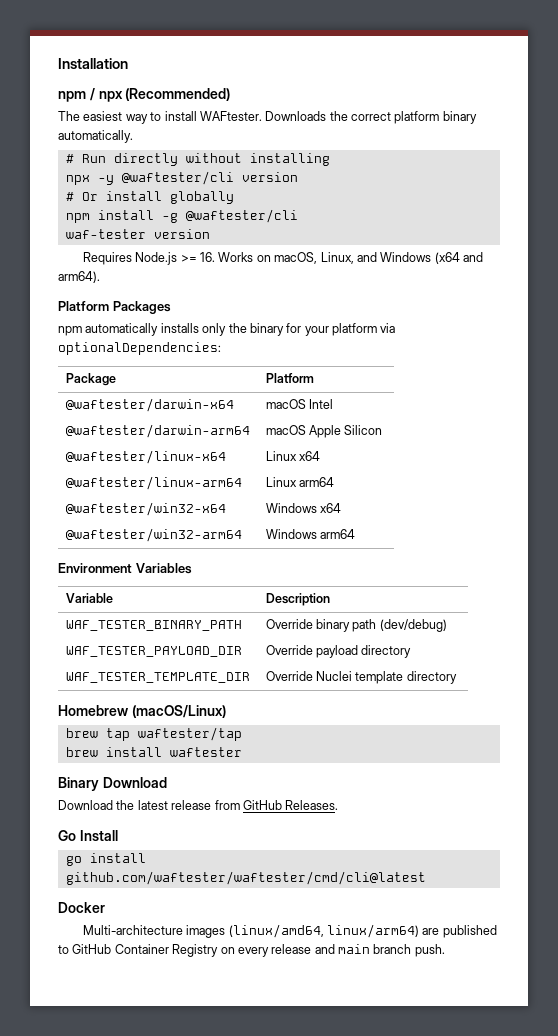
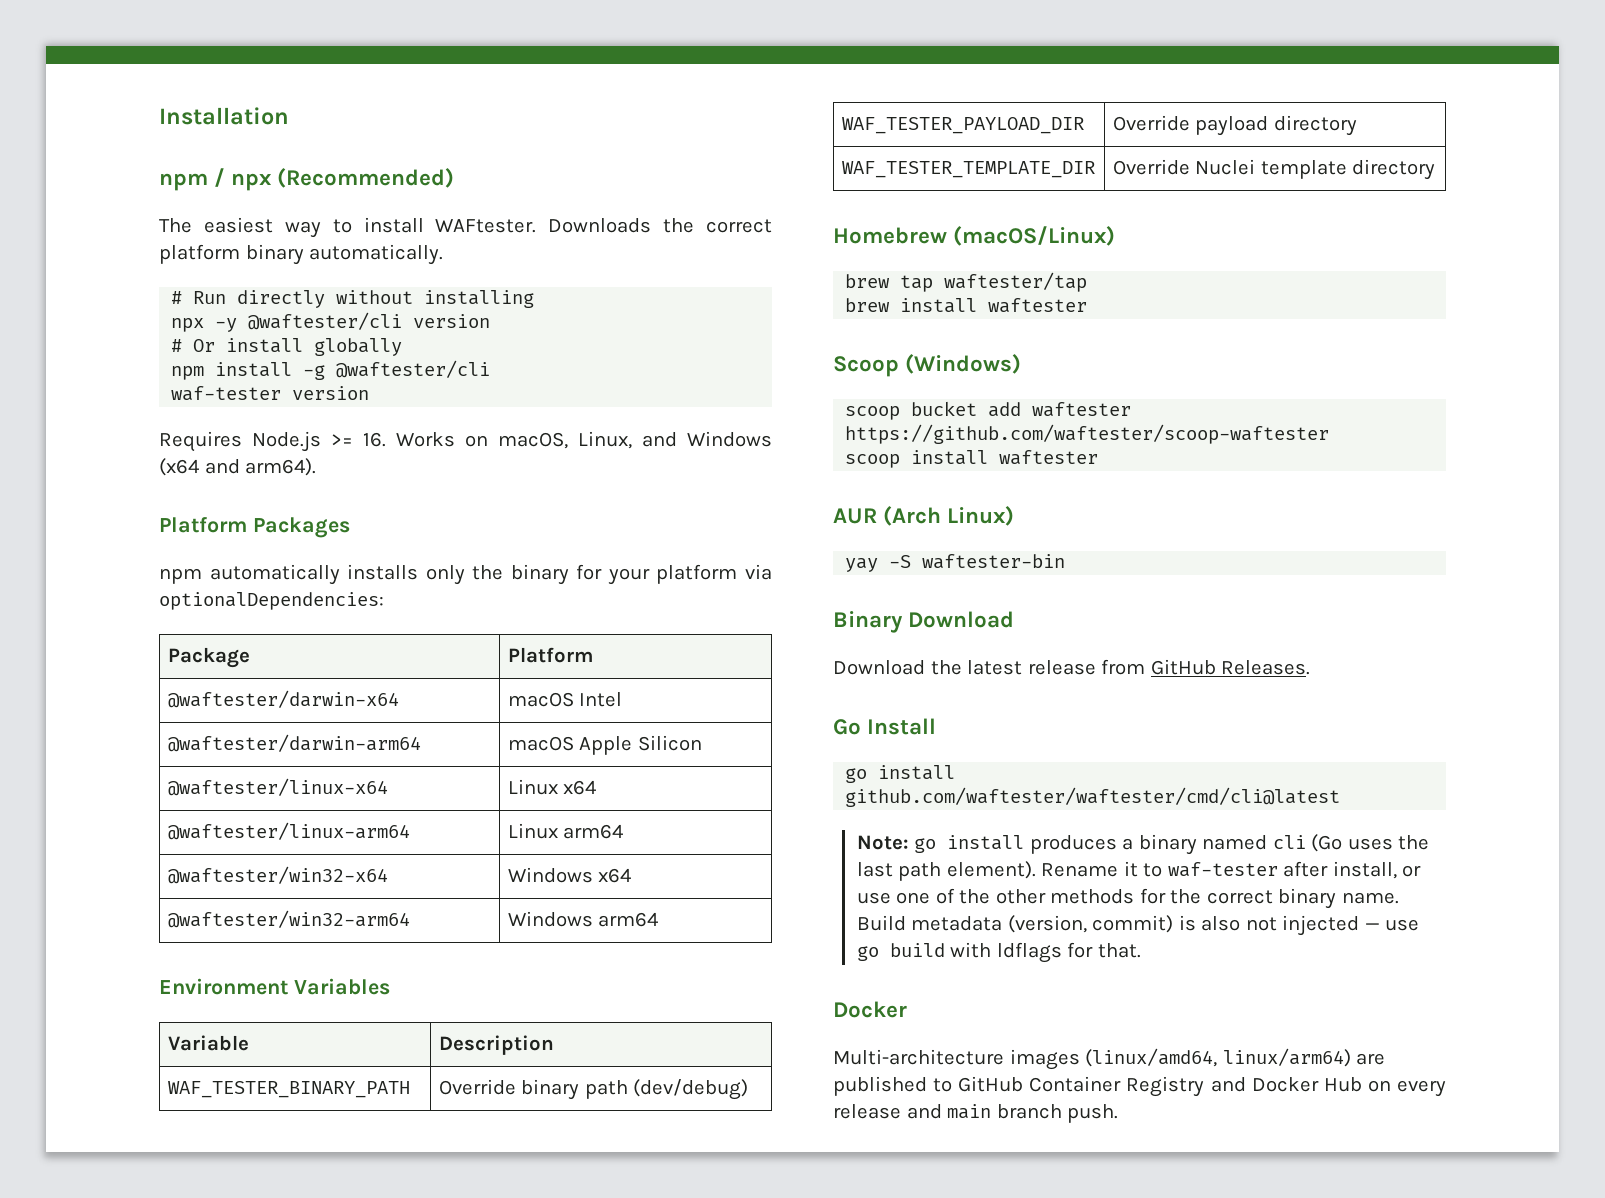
+ Scoop (Windows)
+ scoop bucket add waftester https://github.com/waftester/scoop-waftester
+ scoop install waftester
+ AUR (Arch Linux)
+ yay -S waftester-bin
+ Note: go install produces a binary named cli (Go uses the last path element). Rename it to waf-tester after install, or use one of the other methods for the correct binary name. Build metadata (version, commit) is also not injected — use go build with ldflags for that.
- Multi-architecture images (linux/amd64, linux/arm64) are published to GitHub Container Registry on every release and main branch push.
+ Multi-architecture images (linux/amd64, linux/arm64) are published to GitHub Container Registry and Docker Hub on every release and main branch push.

